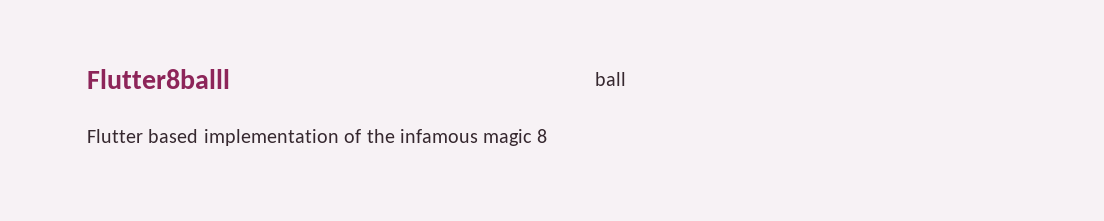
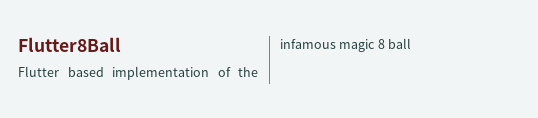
- Flutter8balll
+ Flutter8Ball

